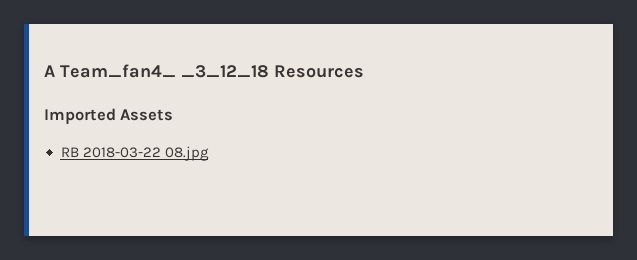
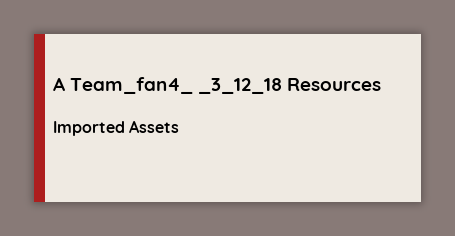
- RB 2018-03-22 08.jpg

